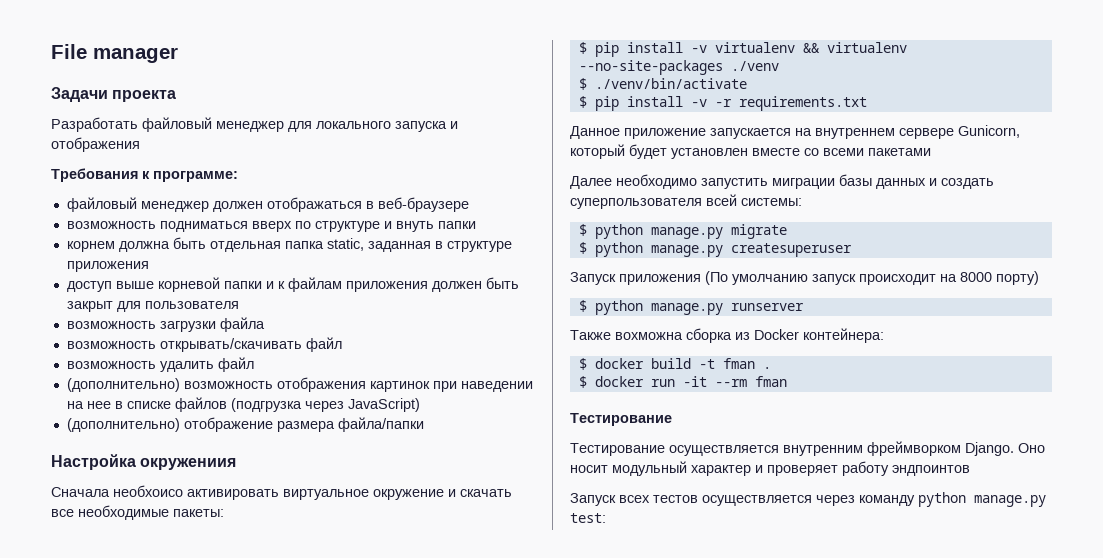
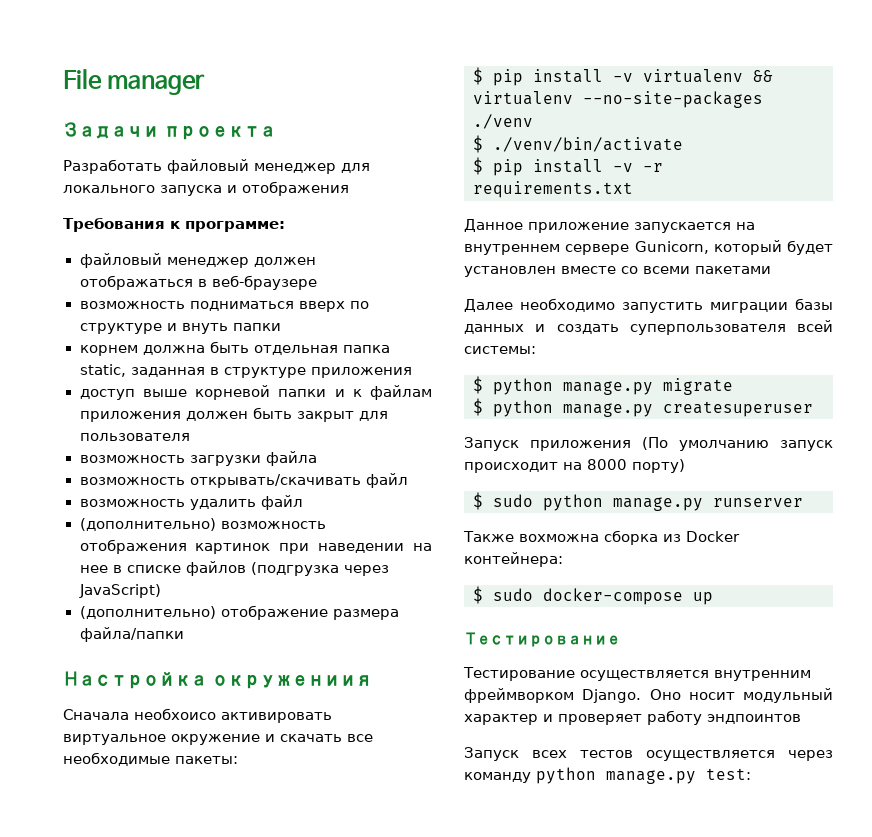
- $ python manage.py runserver
+ $ sudo python manage.py runserver
- $ docker build -t fman .
- $ docker run -it --rm fman
+ $ sudo docker-compose up

